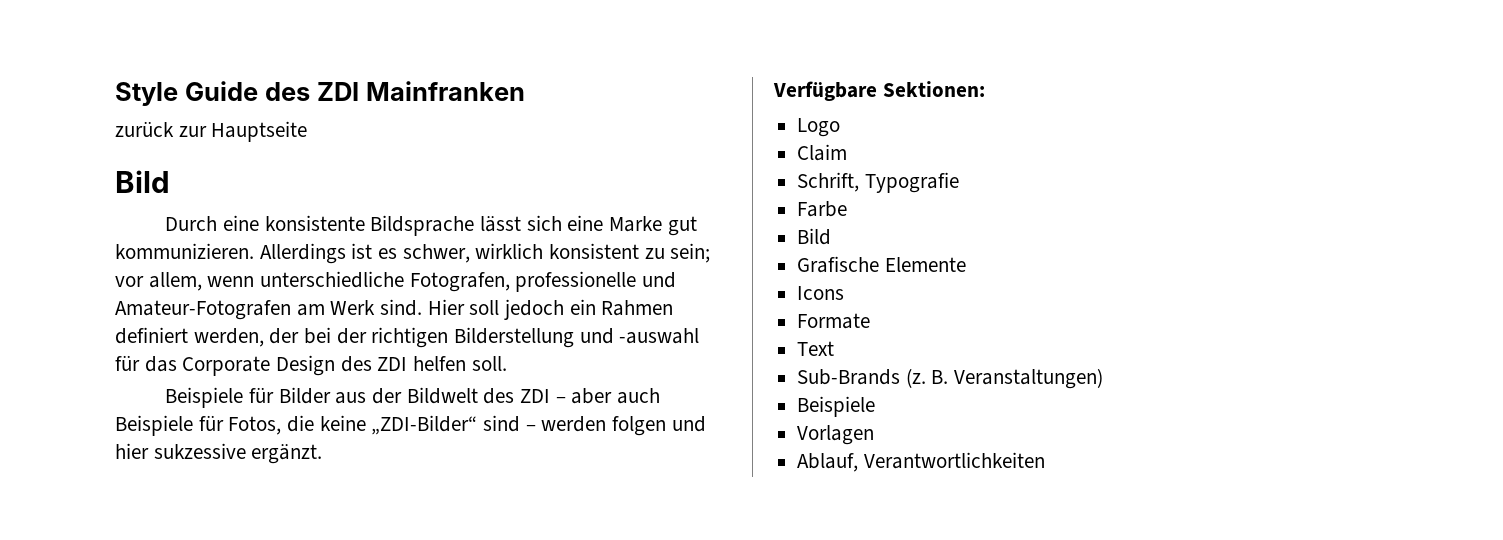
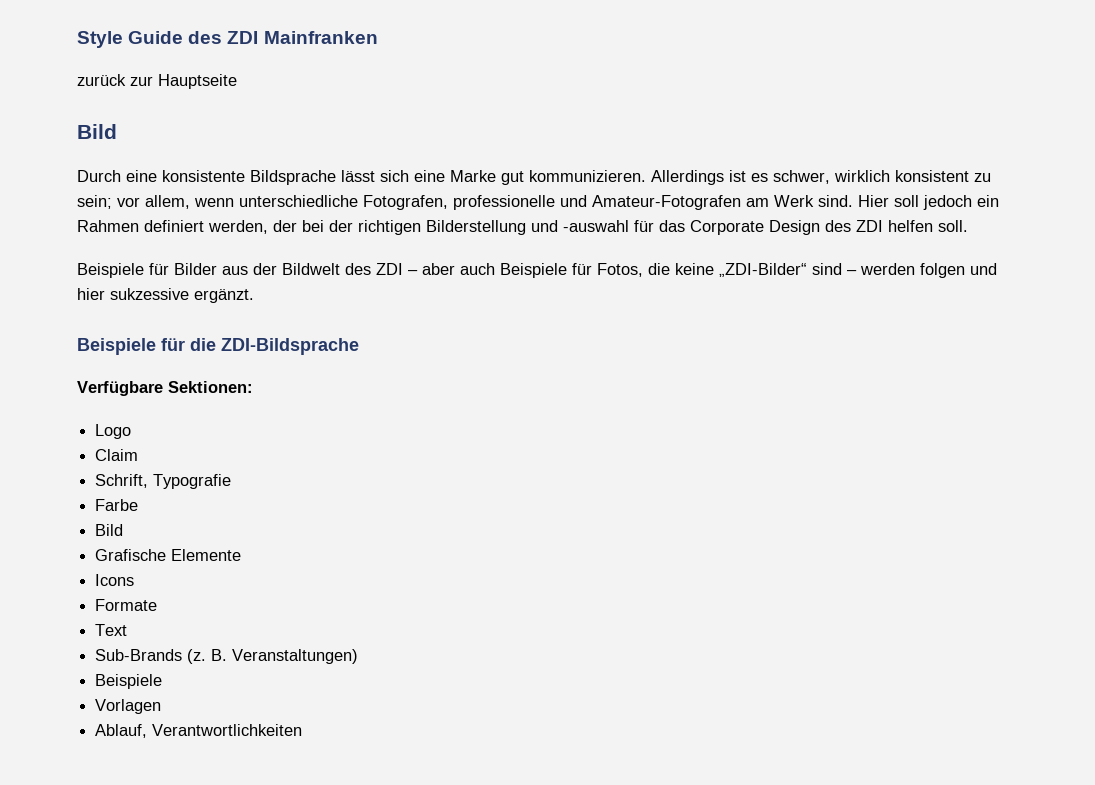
+ Beispiele für die ZDI-Bildsprache

